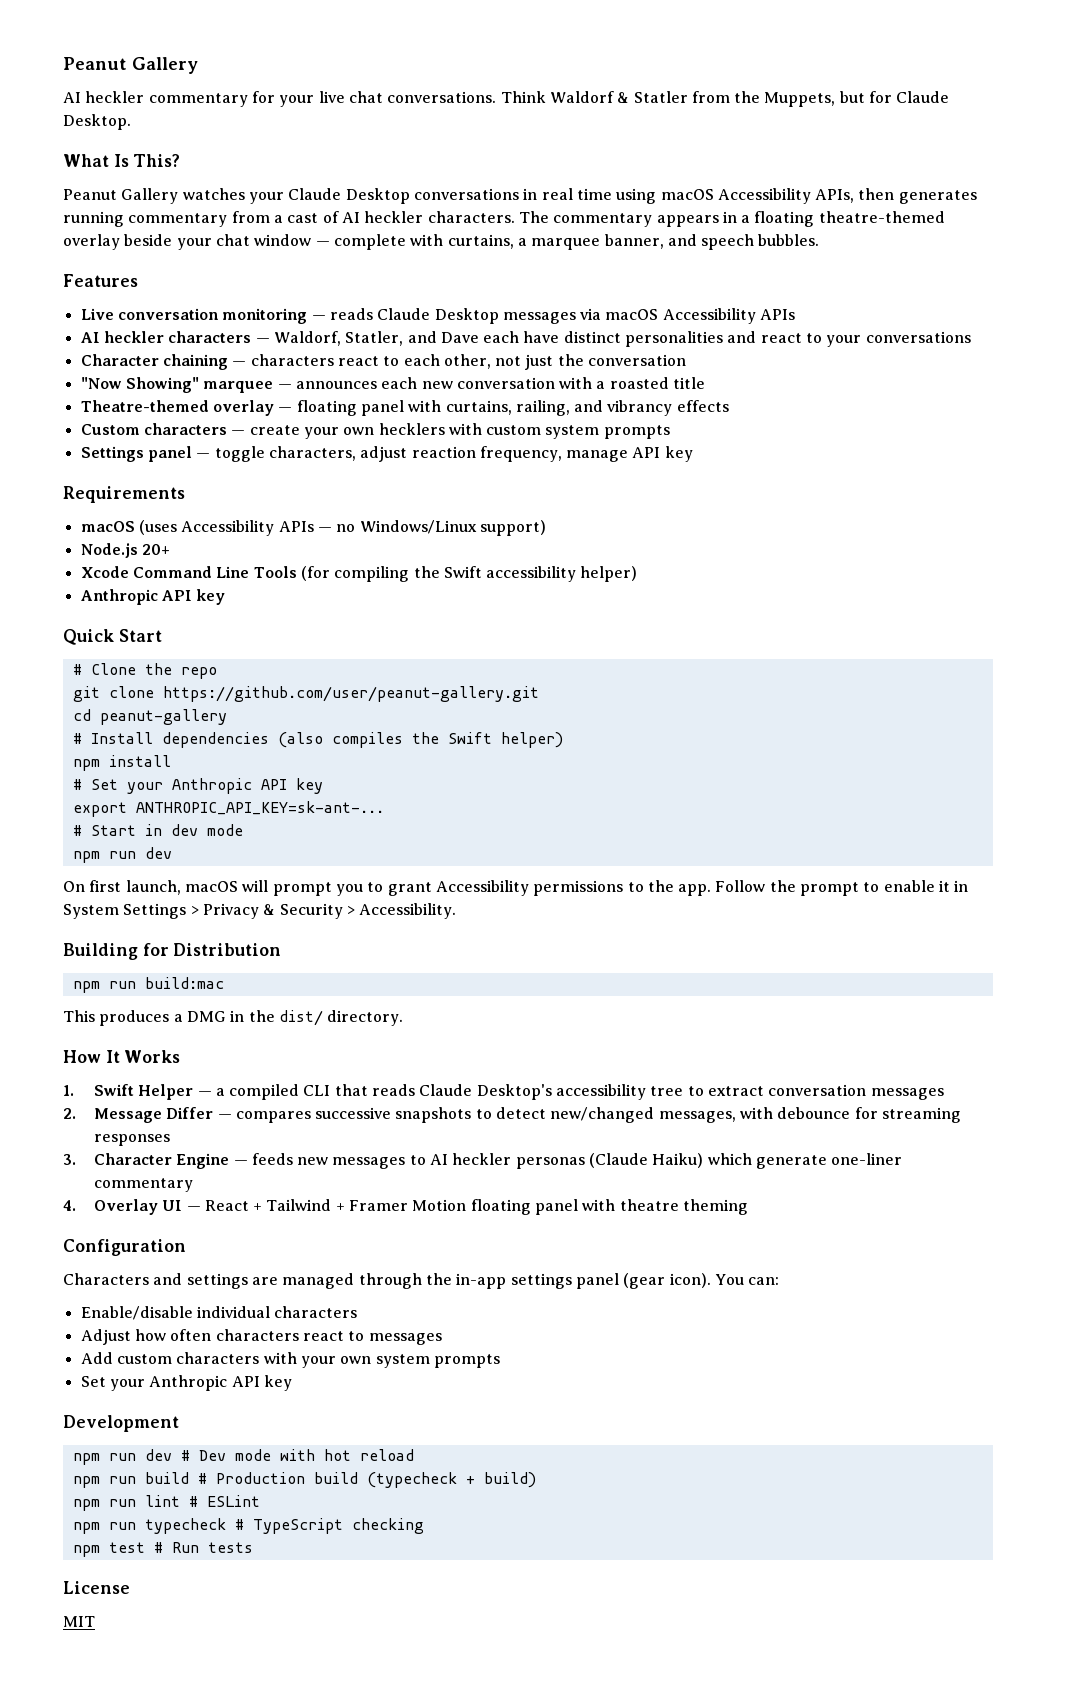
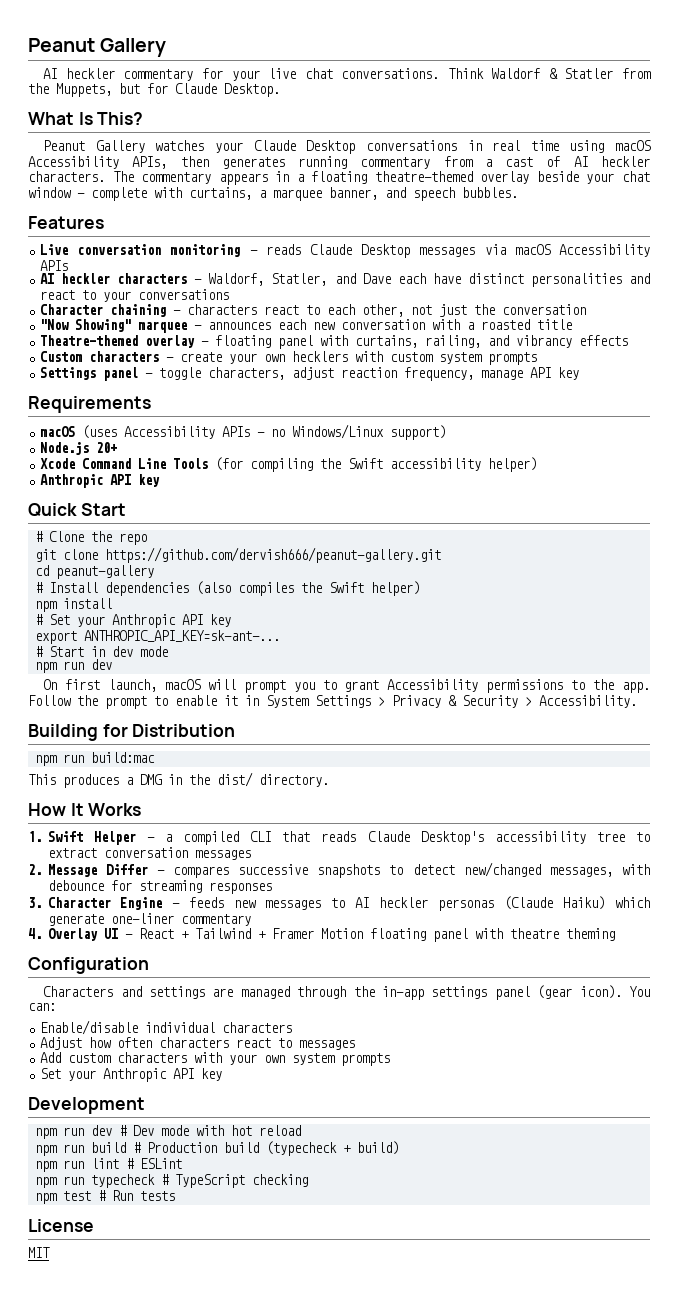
- git clone https://github.com/user/peanut-gallery.git
+ git clone https://github.com/dervish666/peanut-gallery.git

